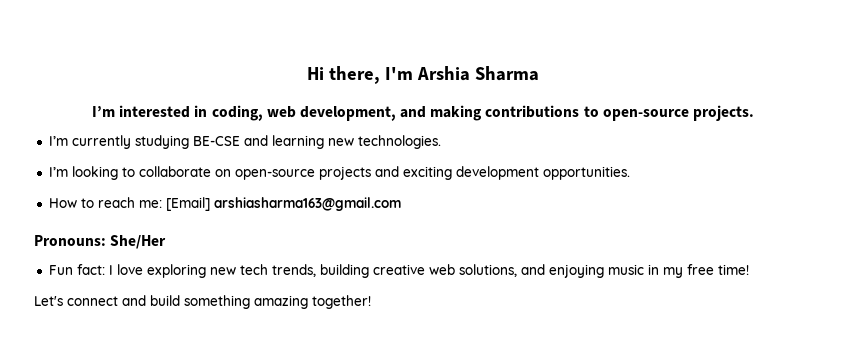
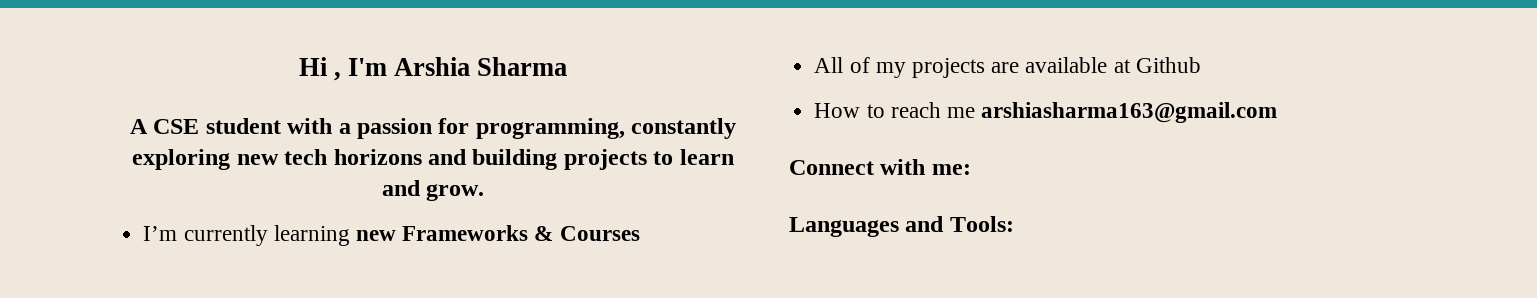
- Hi there, I'm Arshia Sharma
+ Hi , I'm Arshia Sharma
- I’m interested in coding, web development, and making contributions to open-source projects.
- I’m currently studying BE-CSE and learning new technologies.
- I’m looking to collaborate on open-source projects and exciting development opportunities.
+ A CSE student with a passion for programming, constantly exploring new tech horizons and building projects to learn and grow.
+ I’m currently learning new Frameworks & Courses
+ All of my projects are available at Github
- How to reach me: [Email] arshiasharma163@gmail.com
+ How to reach me arshiasharma163@gmail.com
- Pronouns: She/Her
- Fun fact: I love exploring new tech trends, building creative web solutions, and enjoying music in my free time!
- Let's connect and build something amazing together!
+ Connect with me:
+ Languages and Tools:

